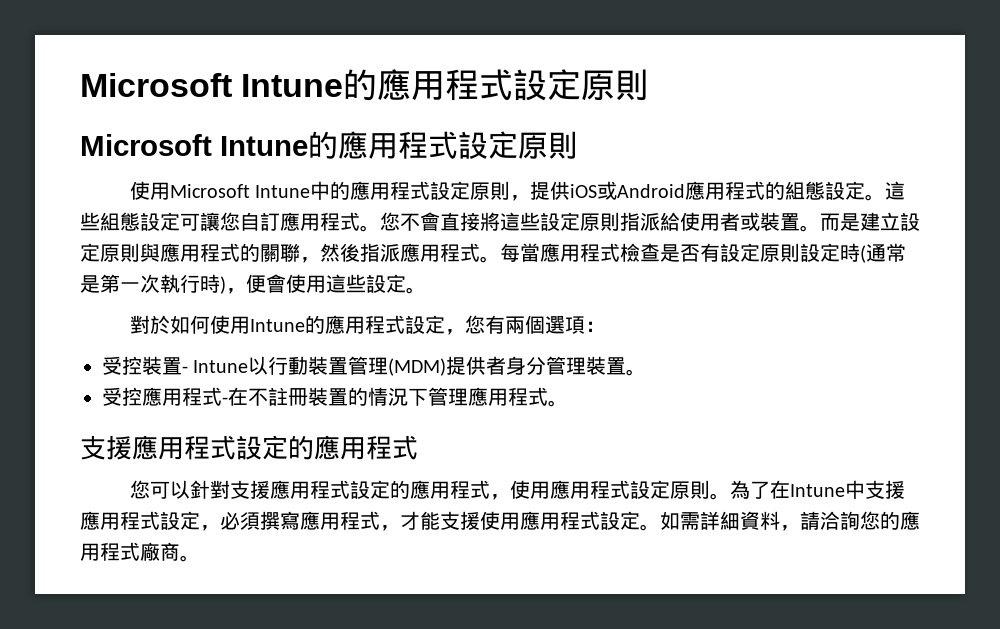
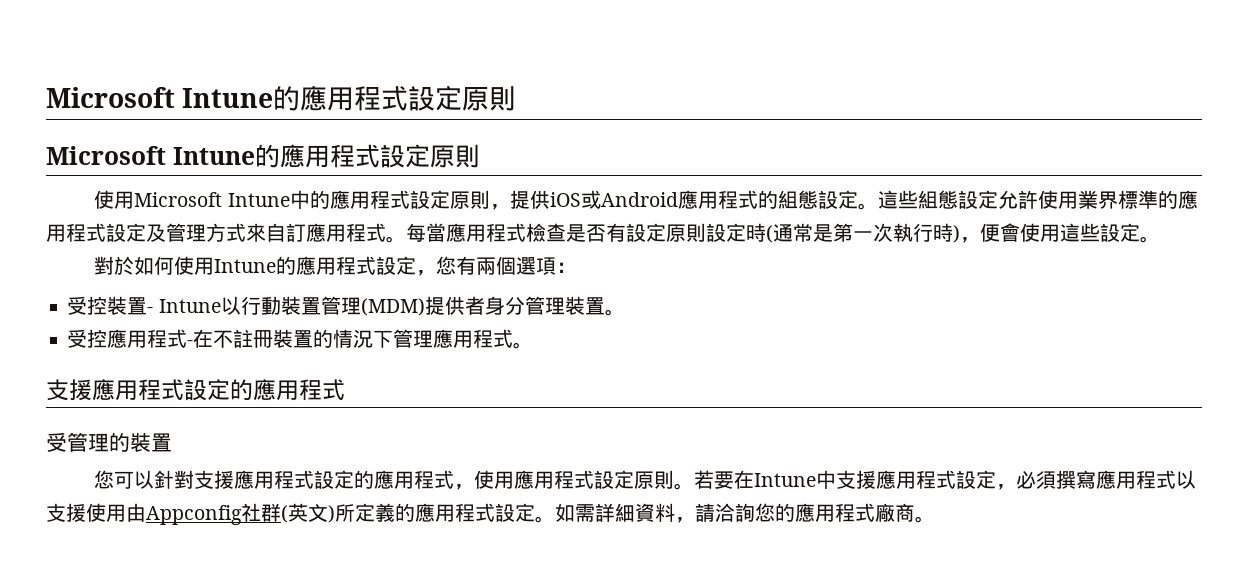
- 這些組態設定可讓您自訂應用程式。您不會直接將這些設定原則指派給使用者或裝置。而是建立設定原則與應用程式的關聯，然後指派應用程式。
+ 這些組態設定允許使用業界標準的應用程式設定及管理方式來自訂應用程式。
+ 受管理的裝置
- 為了在Intune中支援應用程式設定，必須撰寫應用程式，才能支援使用應用程式設定。
+ 若要在Intune中支援應用程式設定，必須撰寫應用程式以支援使用由Appconfig社群(英文)所定義的應用程式設定。

